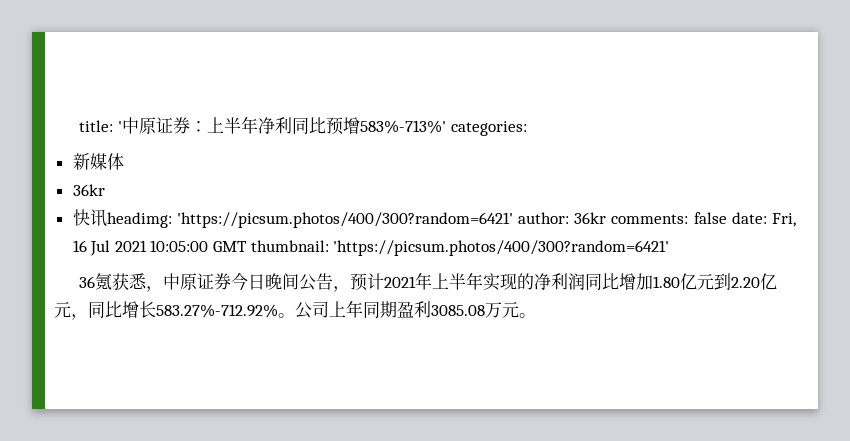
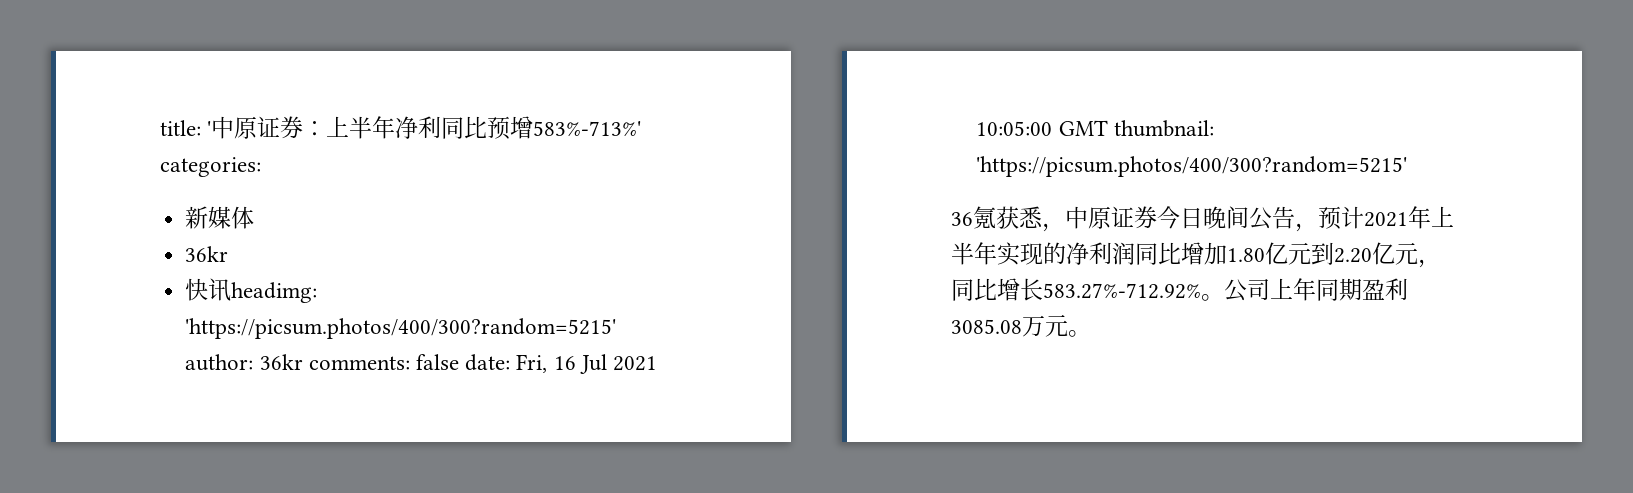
- 快讯headimg: 'https://picsum.photos/400/300?random=6421' author: 36kr comments: false date: Fri, 16 Jul 2021 10:05:00 GMT thumbnail: 'https://picsum.photos/400/300?random=6421'
+ 快讯headimg: 'https://picsum.photos/400/300?random=5215' author: 36kr comments: false date: Fri, 16 Jul 2021 10:05:00 GMT thumbnail: 'https://picsum.photos/400/300?random=5215'

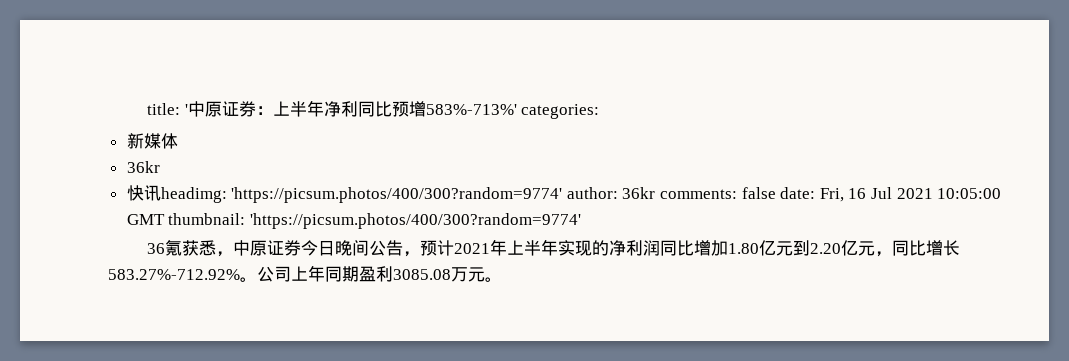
- 快讯headimg: 'https://picsum.photos/400/300?random=5215' author: 36kr comments: false date: Fri, 16 Jul 2021 10:05:00 GMT thumbnail: 'https://picsum.photos/400/300?random=5215'
+ 快讯headimg: 'https://picsum.photos/400/300?random=9774' author: 36kr comments: false date: Fri, 16 Jul 2021 10:05:00 GMT thumbnail: 'https://picsum.photos/400/300?random=9774'

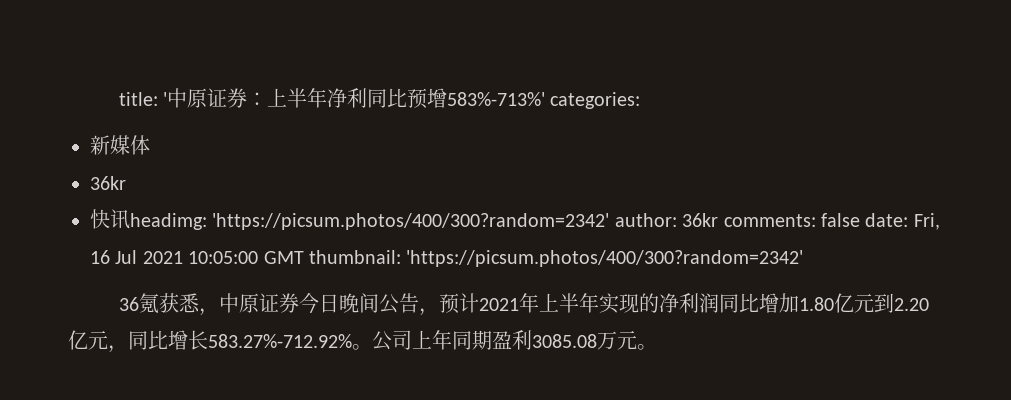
- 快讯headimg: 'https://picsum.photos/400/300?random=9774' author: 36kr comments: false date: Fri, 16 Jul 2021 10:05:00 GMT thumbnail: 'https://picsum.photos/400/300?random=9774'
+ 快讯headimg: 'https://picsum.photos/400/300?random=2342' author: 36kr comments: false date: Fri, 16 Jul 2021 10:05:00 GMT thumbnail: 'https://picsum.photos/400/300?random=2342'

